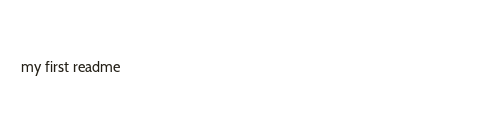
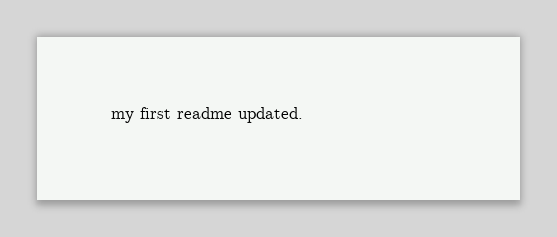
- my first readme
+ my first readme updated.

